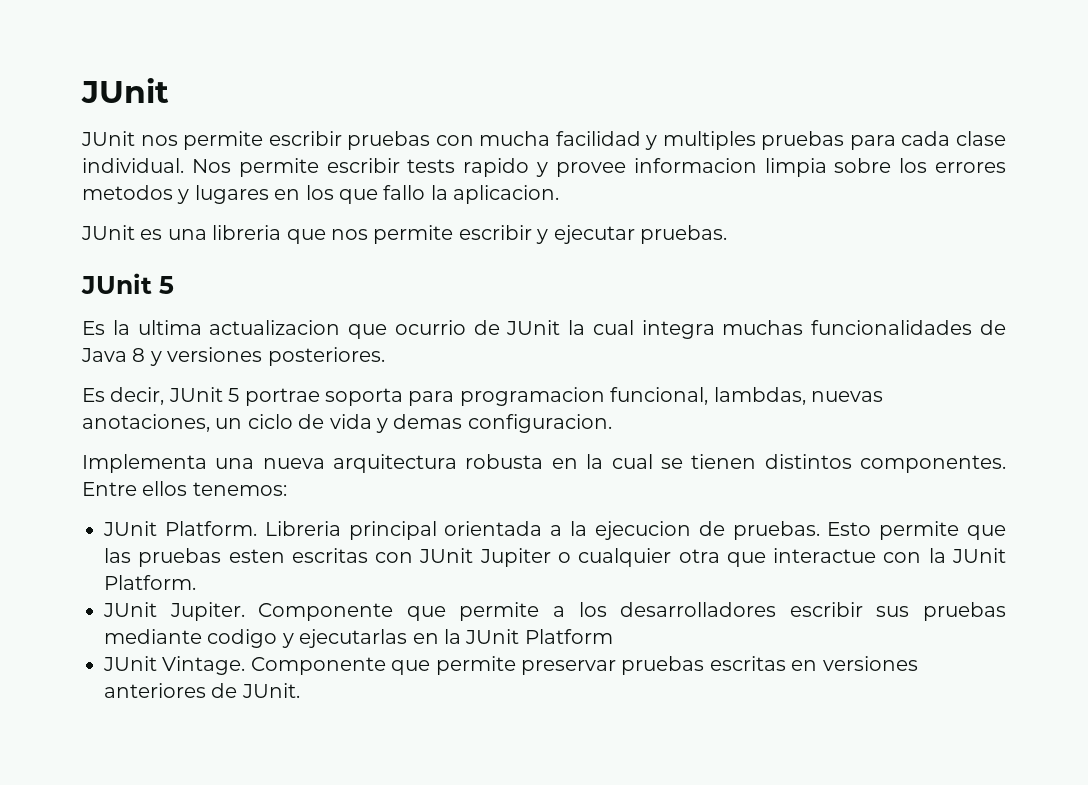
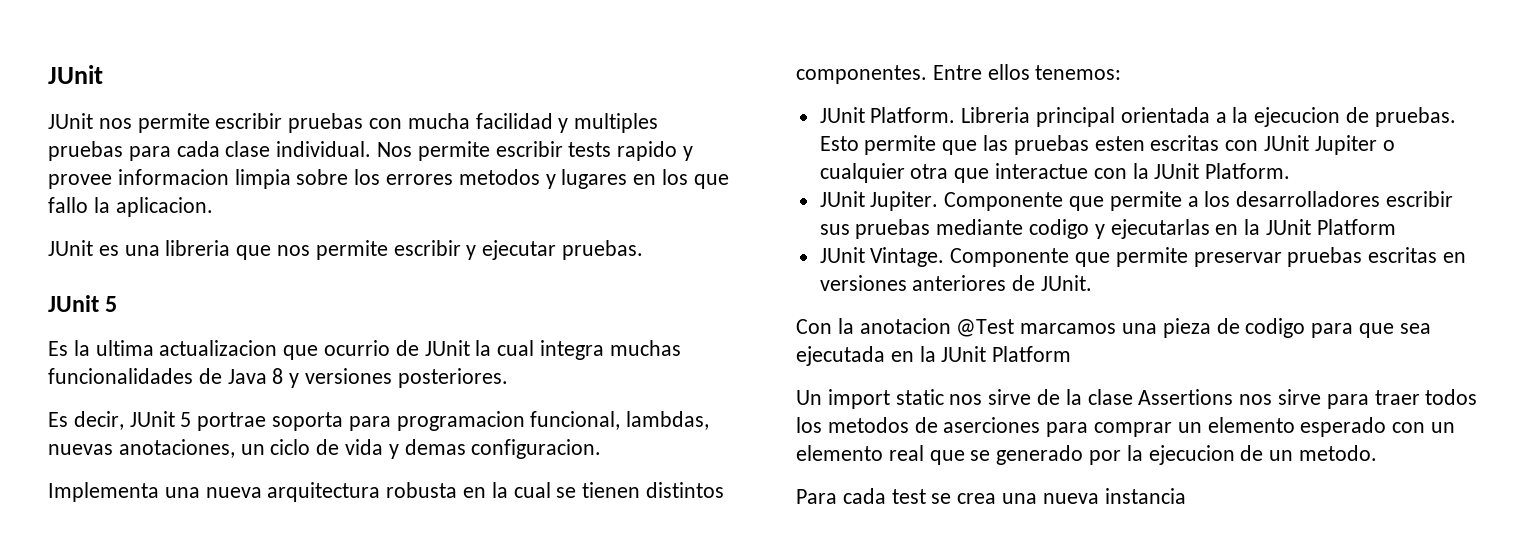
+ Con la anotacion @Test marcamos una pieza de codigo para que sea ejecutada en la JUnit Platform
+ Un import static nos sirve de la clase Assertions nos sirve para traer todos los metodos de aserciones para comprar un elemento esperado con un elemento real que se generado por la ejecucion de un metodo.
+ Para cada test se crea una nueva instancia

